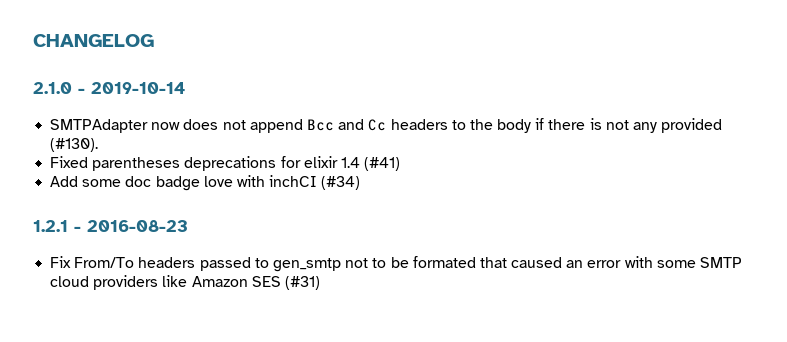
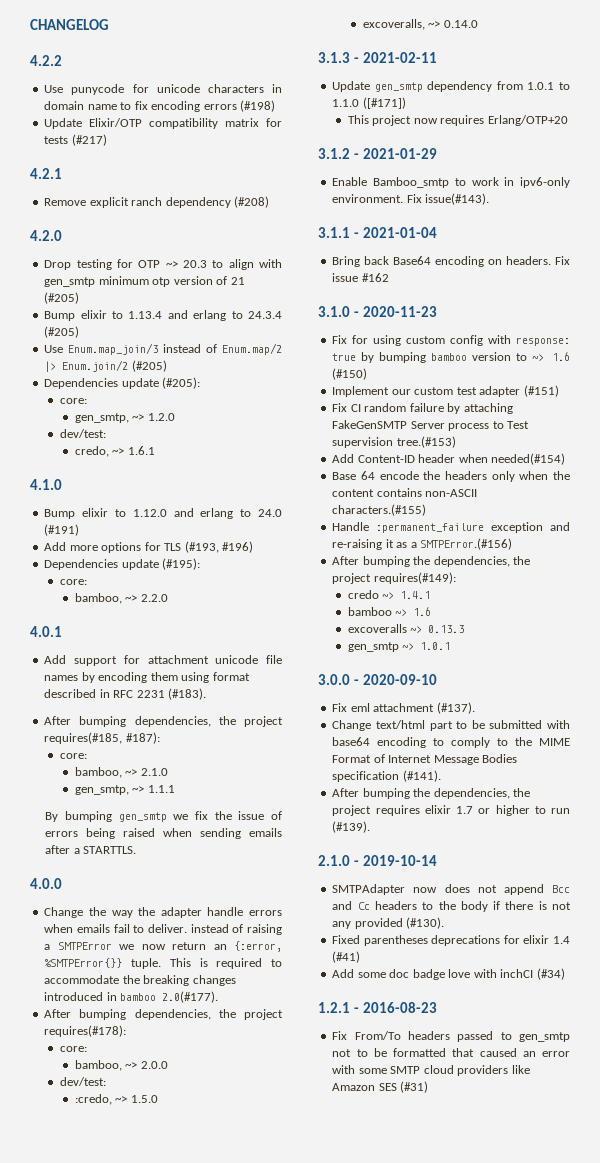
+ 4.2.2
+ Use punycode for unicode characters in domain name to fix encoding errors (#198)
+ Update Elixir/OTP compatibility matrix for tests (#217)
+ 4.2.1
+ Remove explicit ranch dependency (#208)
+ 4.2.0
+ Drop testing for OTP ~> 20.3 to align with gen_smtp minimum otp version of 21 (#205)
+ Bump elixir to 1.13.4 and erlang to 24.3.4 (#205)
+ Use Enum.map_join/3 instead of Enum.map/2 |> Enum.join/2 (#205)
+ Dependencies update (#205):
+ core:
+ gen_smtp, ~> 1.2.0
+ dev/test:
+ credo, ~> 1.6.1
+ 4.1.0
+ Bump elixir to 1.12.0 and erlang to 24.0 (#191)
+ Add more options for TLS (#193, #196)
+ Dependencies update (#195):
+ core:
+ bamboo, ~> 2.2.0
+ 4.0.1
+ Add support for attachment unicode file names by encoding them using format described in RFC 2231 (#183).
+ After bumping dependencies, the project requires(#185, #187):
+ core:
+ bamboo, ~> 2.1.0
+ gen_smtp, ~> 1.1.1
+ By bumping gen_smtp we fix the issue of errors being raised when sending emails after a STARTTLS.
+ 4.0.0
+ Change the way the adapter handle errors when emails fail to deliver. instead of raising a SMTPError we now return an {:error, %SMTPError{}} tuple. This is required to accommodate the breaking changes introduced in bamboo 2.0(#177).
+ After bumping dependencies, the project requires(#178):
+ core:
+ bamboo, ~> 2.0.0
+ dev/test:
+ :credo, ~> 1.5.0
+ excoveralls, ~> 0.14.0
+ 3.1.3 - 2021-02-11
+ Update gen_smtp dependency from 1.0.1 to 1.1.0 ([#171])
+ This project now requires Erlang/OTP+20
+ 3.1.2 - 2021-01-29
+ Enable Bamboo_smtp to work in ipv6-only environment. Fix issue(#143).
+ 3.1.1 - 2021-01-04
+ Bring back Base64 encoding on headers. Fix issue #162
+ 3.1.0 - 2020-11-23
+ Fix for using custom config with response: true by bumping bamboo version to ~> 1.6 (#150)
+ Implement our custom test adapter (#151)
+ Fix CI random failure by attaching FakeGenSMTP Server process to Test supervision tree.(#153)
+ Add Content-ID header when needed(#154)
+ Base 64 encode the headers only when the content contains non-ASCII characters.(#155)
+ Handle :permanent_failure exception and re-raising it as a SMTPError.(#156)
+ After bumping the dependencies, the project requires(#149):
+ credo ~> 1.4.1
+ bamboo ~> 1.6
+ excoveralls ~> 0.13.3
+ gen_smtp ~> 1.0.1
+ 3.0.0 - 2020-09-10
+ Fix eml attachment (#137).
+ Change text/html part to be submitted with base64 encoding to comply to the MIME Format of Internet Message Bodies specification (#141).
+ After bumping the dependencies, the project requires elixir 1.7 or higher to run (#139).
- Fix From/To headers passed to gen_smtp not to be formated that caused an error with some SMTP cloud providers like Amazon SES (#31)
+ Fix From/To headers passed to gen_smtp not to be formatted that caused an error with some SMTP cloud providers like Amazon SES (#31)

